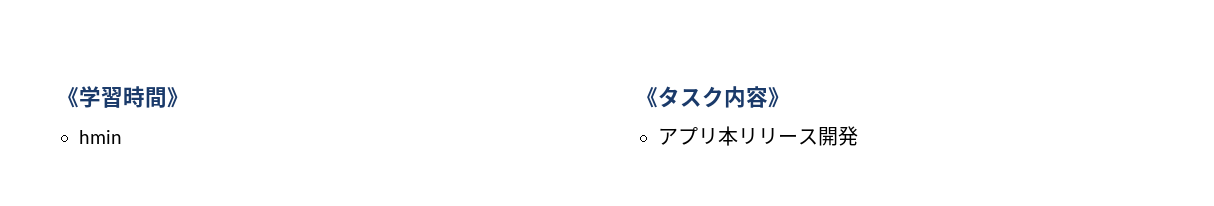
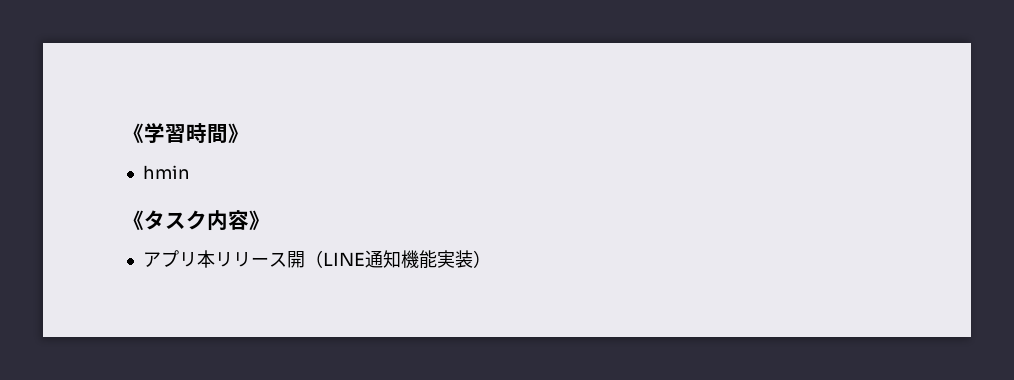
- アプリ本リリース開発
+ アプリ本リリース開（LINE通知機能実装）

